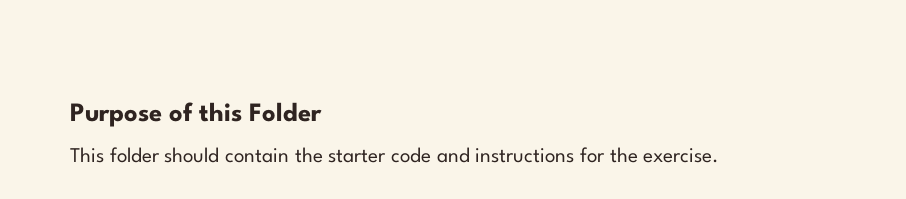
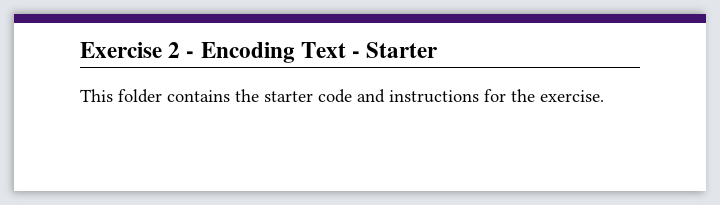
- Purpose of this Folder
+ Exercise 2 - Encoding Text - Starter
- This folder should contain the starter code and instructions for the exercise.
+ This folder contains the starter code and instructions for the exercise.

